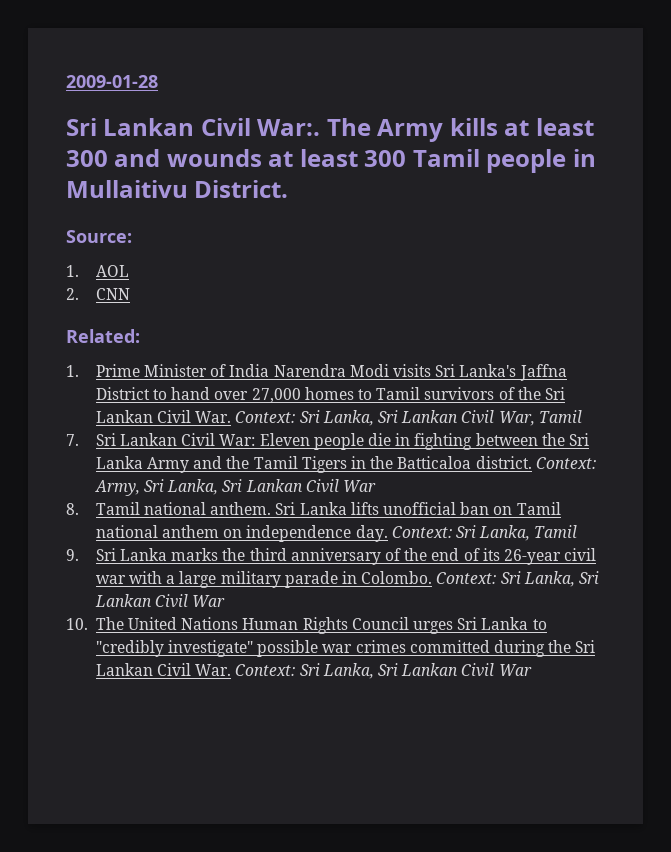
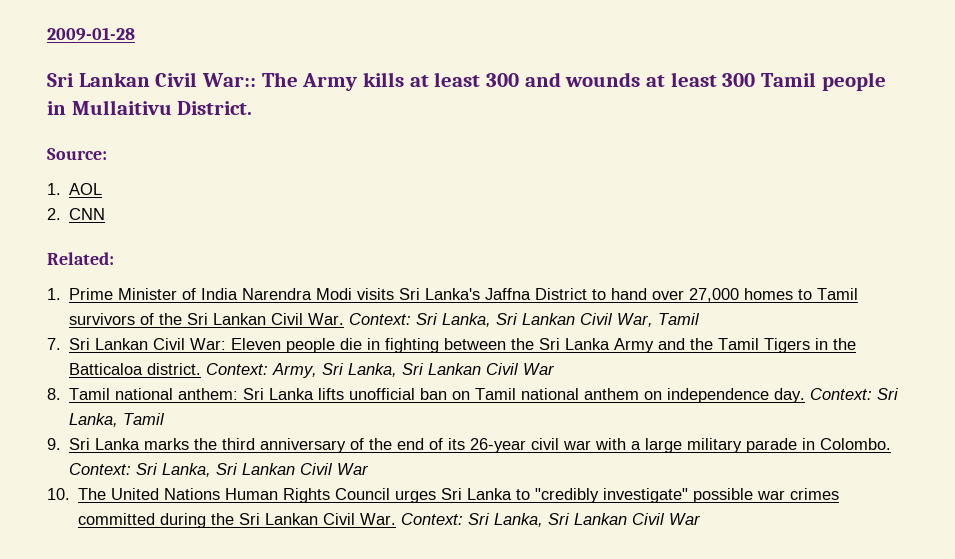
- Sri Lankan Civil War:. The Army kills at least 300 and wounds at least 300 Tamil people in Mullaitivu District.
+ Sri Lankan Civil War:: The Army kills at least 300 and wounds at least 300 Tamil people in Mullaitivu District.
- 8. Tamil national anthem. Sri Lanka lifts unofficial ban on Tamil national anthem on independence day.
+ 8. Tamil national anthem: Sri Lanka lifts unofficial ban on Tamil national anthem on independence day.

